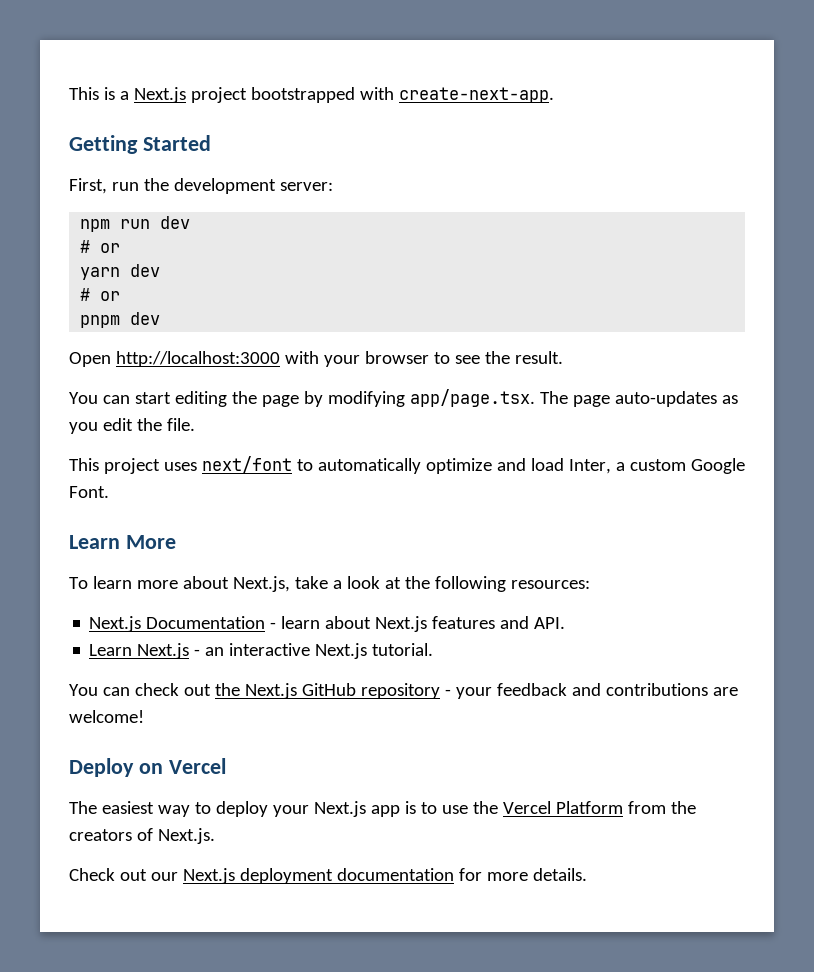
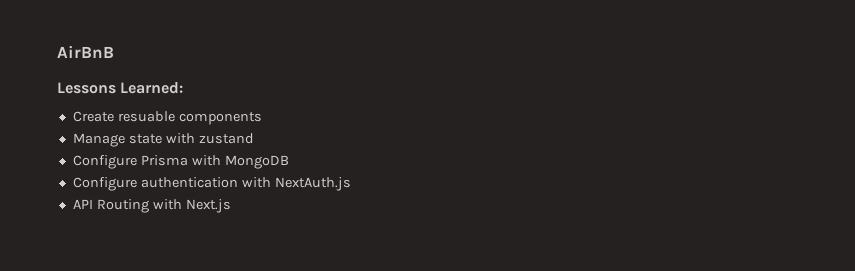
- This is a Next.js project bootstrapped with create-next-app.
- Getting Started
- First, run the development server:
- npm run dev
- # or
- yarn dev
- # or
- pnpm dev
- Open http://localhost:3000 with your browser to see the result.
- You can start editing the page by modifying app/page.tsx. The page auto-updates as you edit the file.
- This project uses next/font to automatically optimize and load Inter, a custom Google Font.
- Learn More
- To learn more about Next.js, take a look at the following resources:
- Next.js Documentation - learn about Next.js features and API.
- Learn Next.js - an interactive Next.js tutorial.
- You can check out the Next.js GitHub repository - your feedback and contributions are welcome!
- Deploy on Vercel
- The easiest way to deploy your Next.js app is to use the Vercel Platform from the creators of Next.js.
- Check out our Next.js deployment documentation for more details.
+ AirBnB
+ Lessons Learned:
+ Create resuable components
+ Manage state with zustand
+ Configure Prisma with MongoDB
+ Configure authentication with NextAuth.js
+ API Routing with Next.js

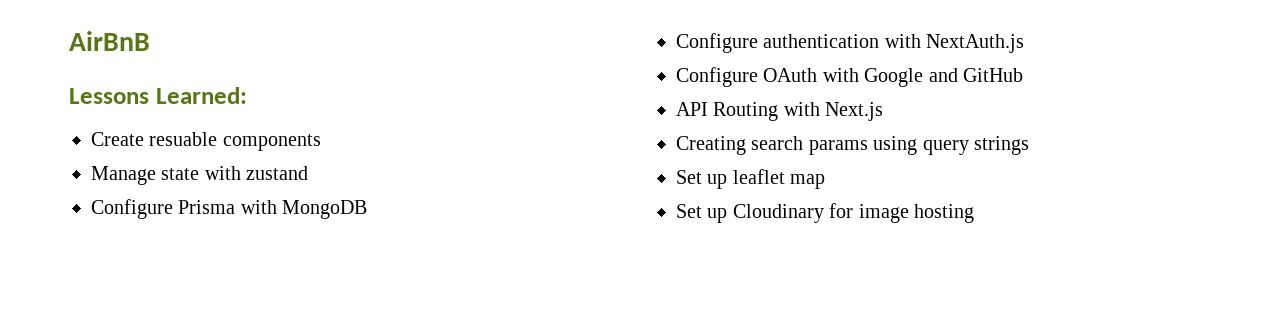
+ Configure OAuth with Google and GitHub
  API Routing with Next.js
+ Creating search params using query strings
+ Set up leaflet map
+ Set up Cloudinary for image hosting

